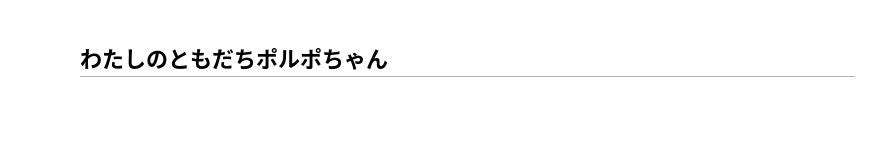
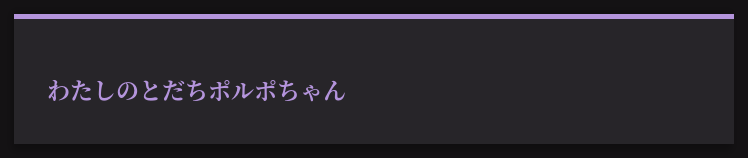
- わたしのともだちポルポちゃん
+ わたしのとだちポルポちゃん

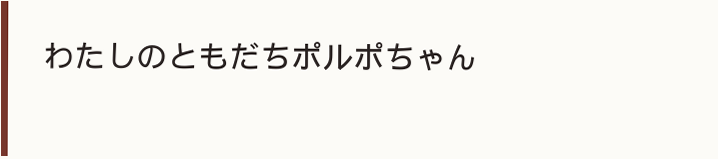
- わたしのとだちポルポちゃん
+ わたしのともだちポルポちゃん

